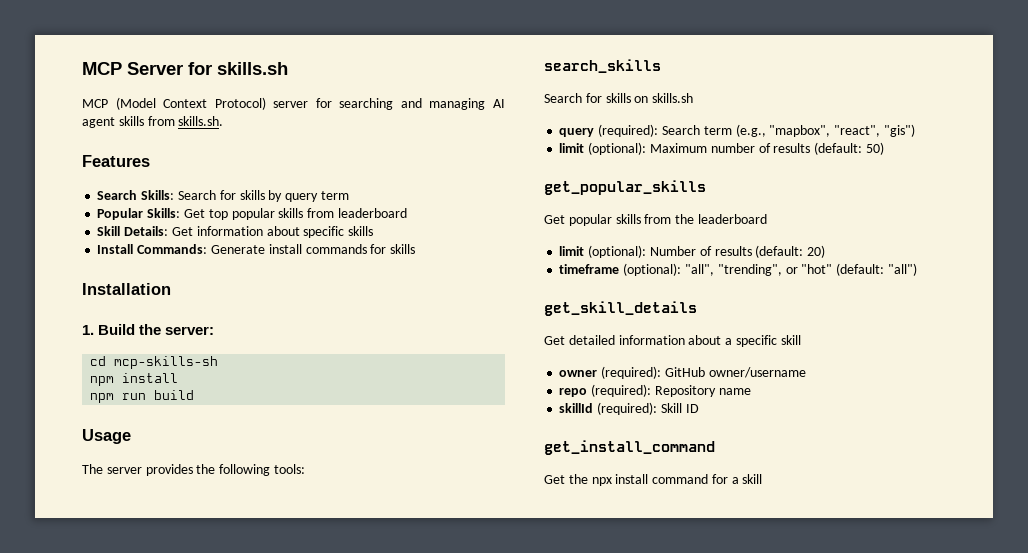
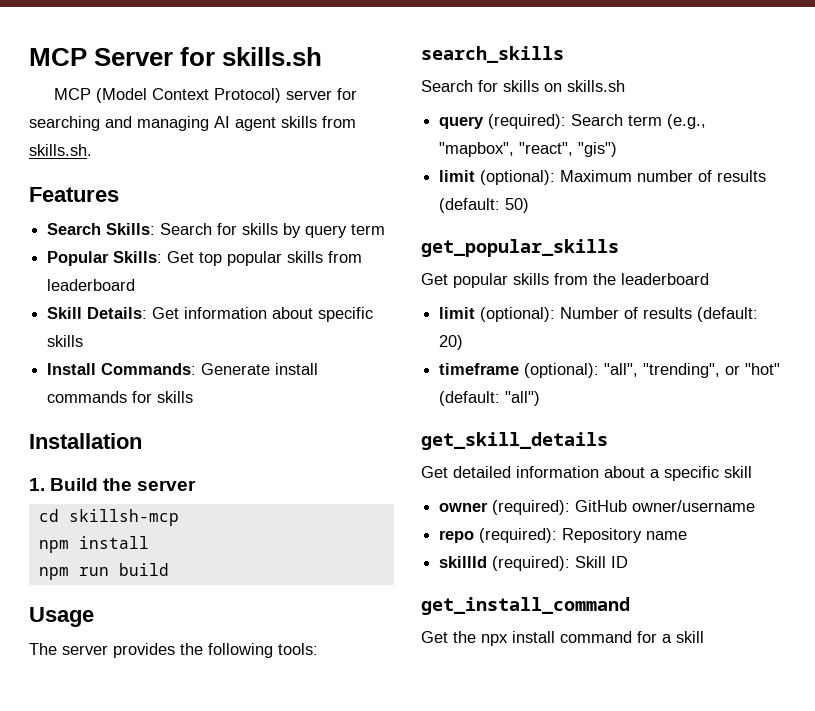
- 1. Build the server:
+ 1. Build the server
- cd mcp-skills-sh
+ cd skillsh-mcp

